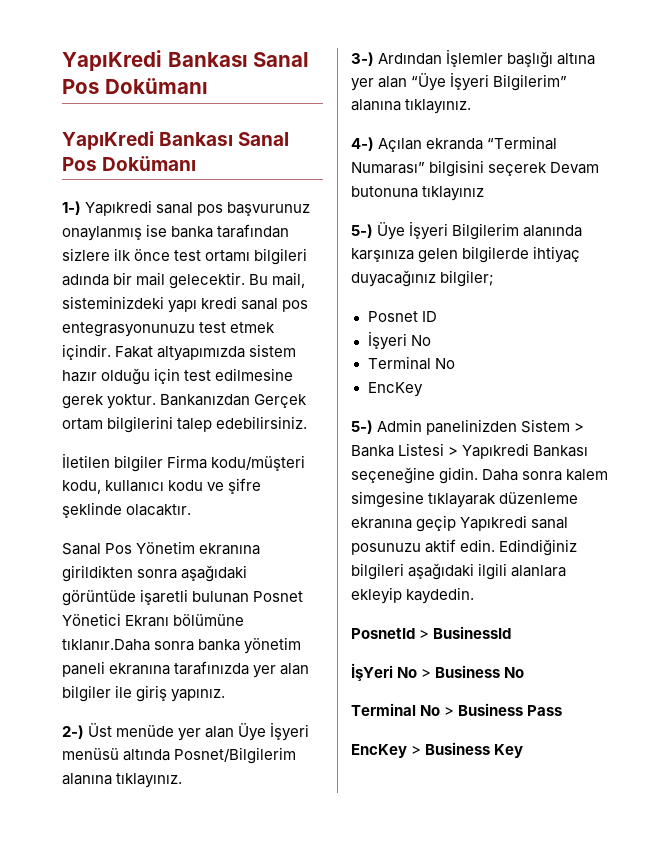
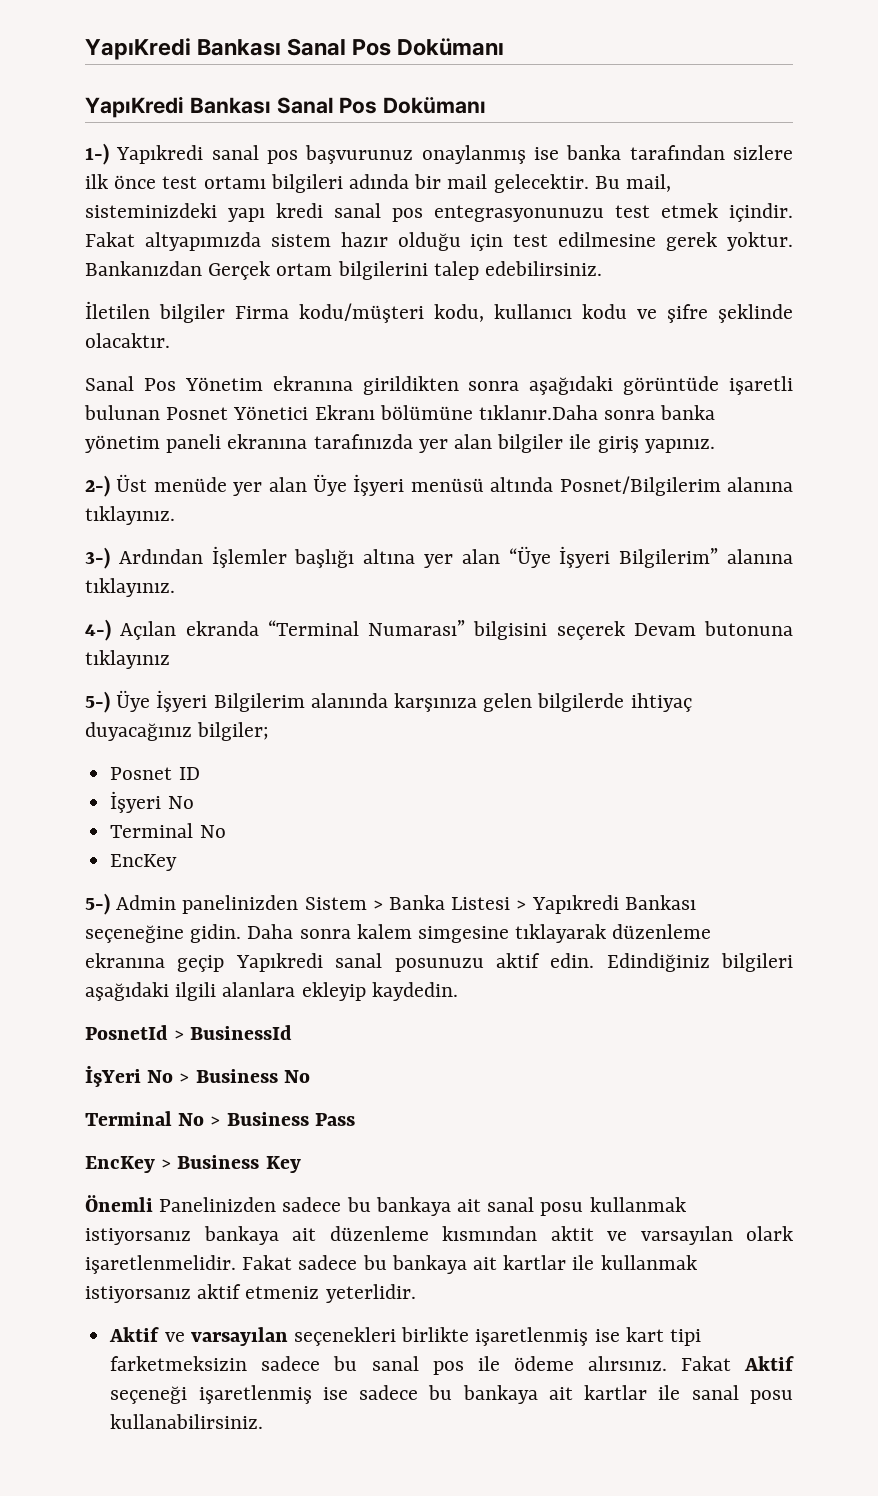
+ Önemli Panelinizden sadece bu bankaya ait sanal posu kullanmak istiyorsanız bankaya ait düzenleme kısmından aktit ve varsayılan olark işaretlenmelidir. Fakat sadece bu bankaya ait kartlar ile kullanmak istiyorsanız aktif etmeniz yeterlidir.
+ Aktif ve varsayılan seçenekleri birlikte işaretlenmiş ise kart tipi farketmeksizin sadece bu sanal pos ile ödeme alırsınız. Fakat Aktif seçeneği işaretlenmiş ise sadece bu bankaya ait kartlar ile sanal posu kullanabilirsiniz.

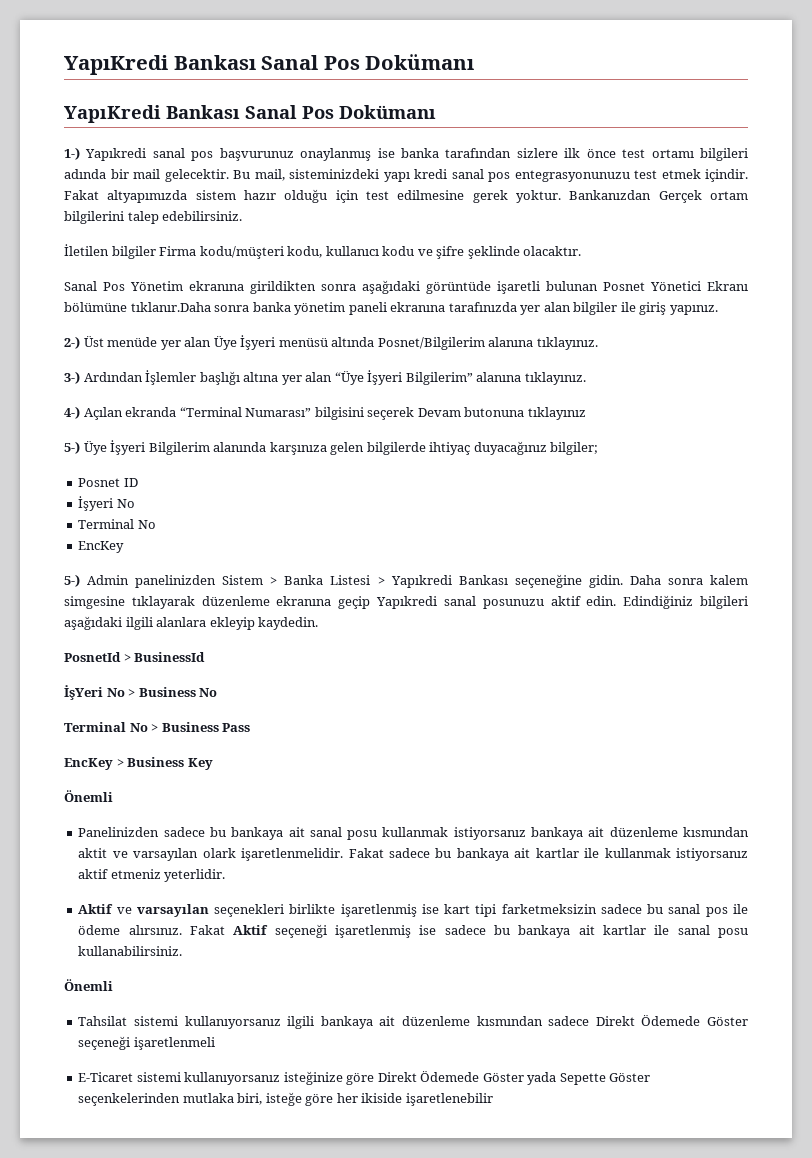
  EncKey > Business Key
- Önemli Panelinizden sadece bu bankaya ait sanal posu kullanmak istiyorsanız bankaya ait düzenleme kısmından aktit ve varsayılan olark işaretlenmelidir.
+ Önemli
+ Panelinizden sadece bu bankaya ait sanal posu kullanmak istiyorsanız bankaya ait düzenleme kısmından aktit ve varsayılan olark işaretlenmelidir.
  Fakat Aktif seçeneği işaretlenmiş ise sadece bu bankaya ait kartlar ile sanal posu kullanabilirsiniz.
+ Önemli
+ Tahsilat sistemi kullanıyorsanız ilgili bankaya ait düzenleme kısmından sadece Direkt Ödemede Göster seçeneği işaretlenmeli
+ E-Ticaret sistemi kullanıyorsanız isteğinize göre Direkt Ödemede Göster yada Sepette Göster seçenkelerinden mutlaka biri, isteğe göre her ikiside işaretlenebilir

